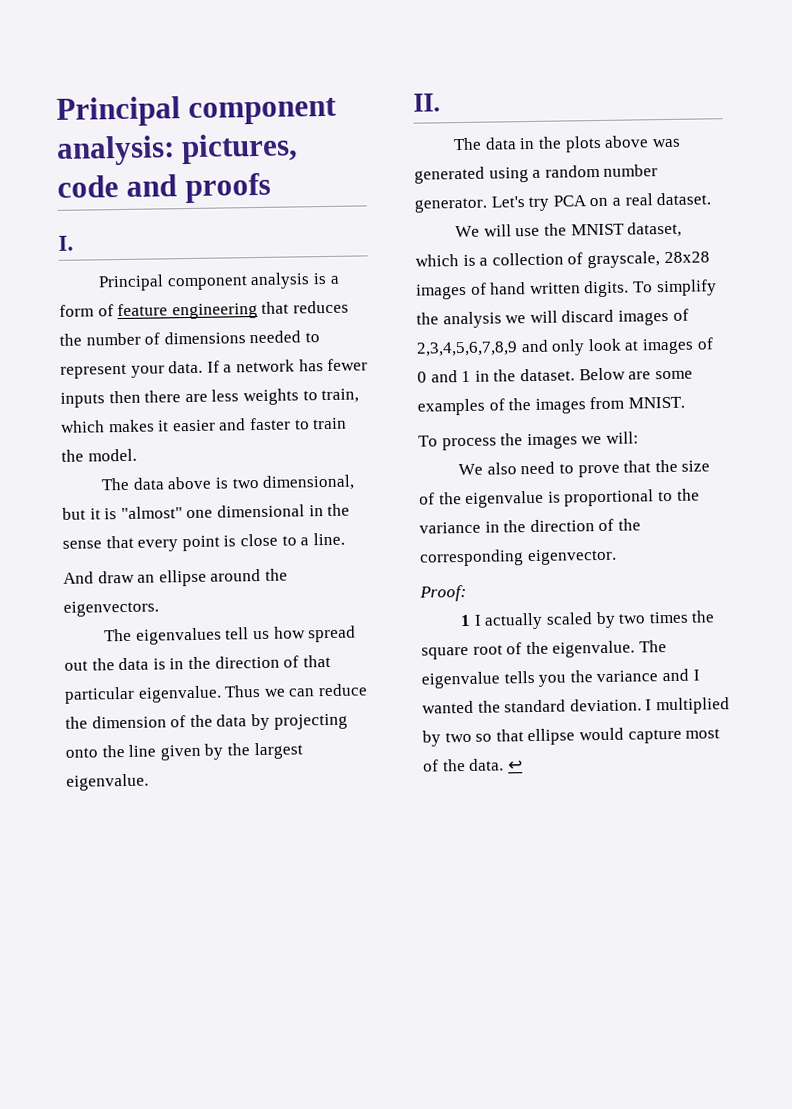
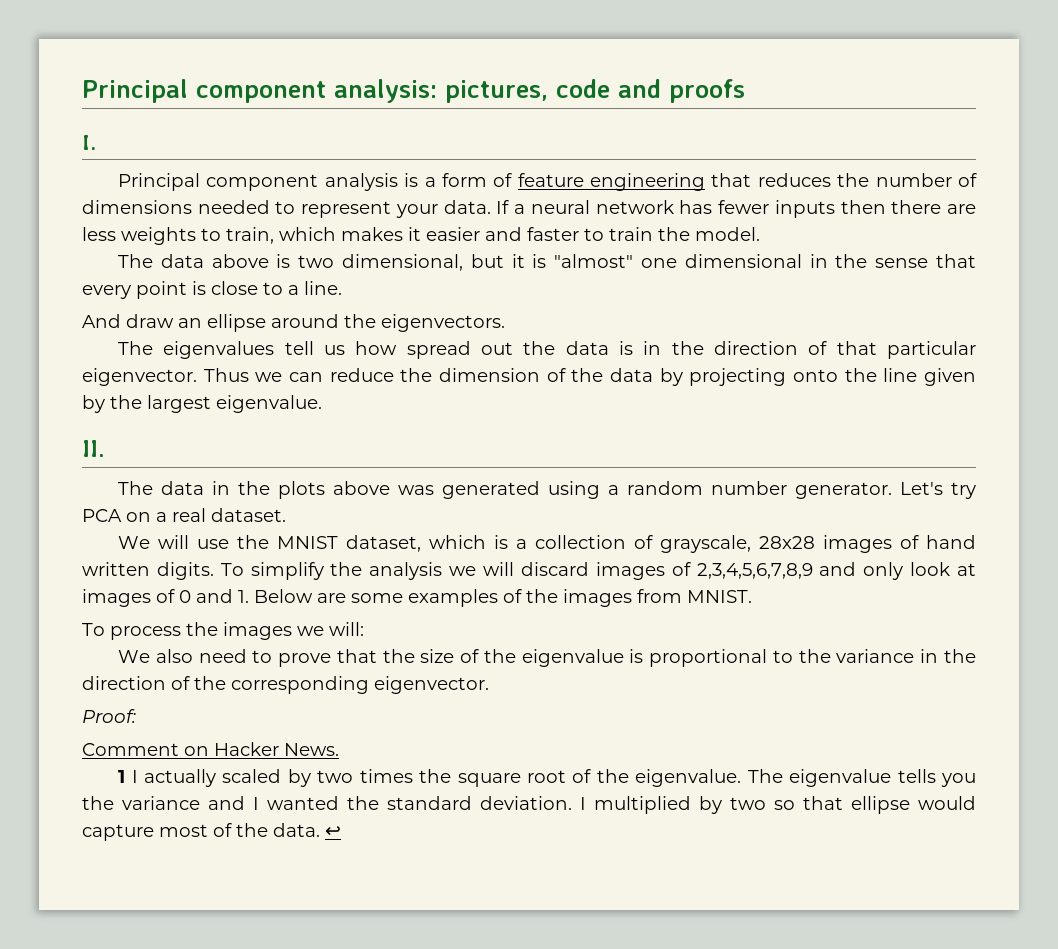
- If a network has fewer inputs then there are less weights to train, which makes it easier and faster to train the model.
+ If a neural network has fewer inputs then there are less weights to train, which makes it easier and faster to train the model.
- The eigenvalues tell us how spread out the data is in the direction of that particular eigenvalue.
+ The eigenvalues tell us how spread out the data is in the direction of that particular eigenvector.
- To simplify the analysis we will discard images of 2,3,4,5,6,7,8,9 and only look at images of 0 and 1 in the dataset. Below are some examples of the images from MNIST.
+ To simplify the analysis we will discard images of 2,3,4,5,6,7,8,9 and only look at images of 0 and 1. Below are some examples of the images from MNIST.
+ Comment on Hacker News.

